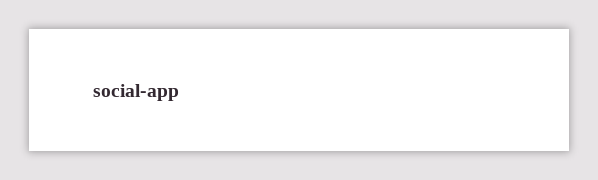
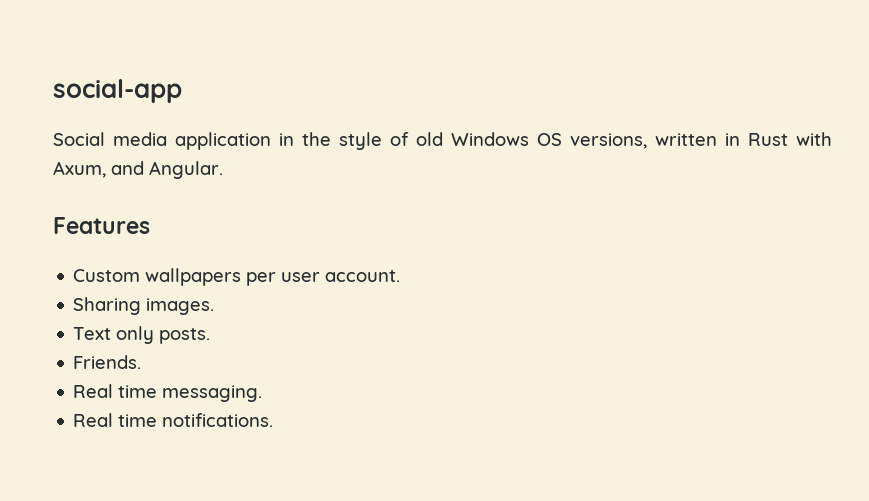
+ Social media application in the style of old Windows OS versions, written in Rust with Axum, and Angular.
+ Features
+ Custom wallpapers per user account.
+ Sharing images.
+ Text only posts.
+ Friends.
+ Real time messaging.
+ Real time notifications.

